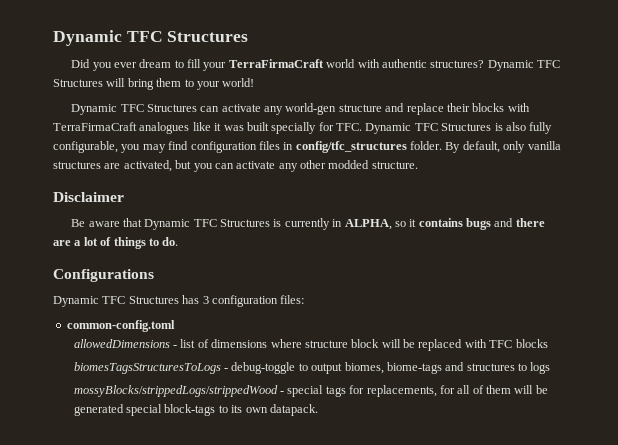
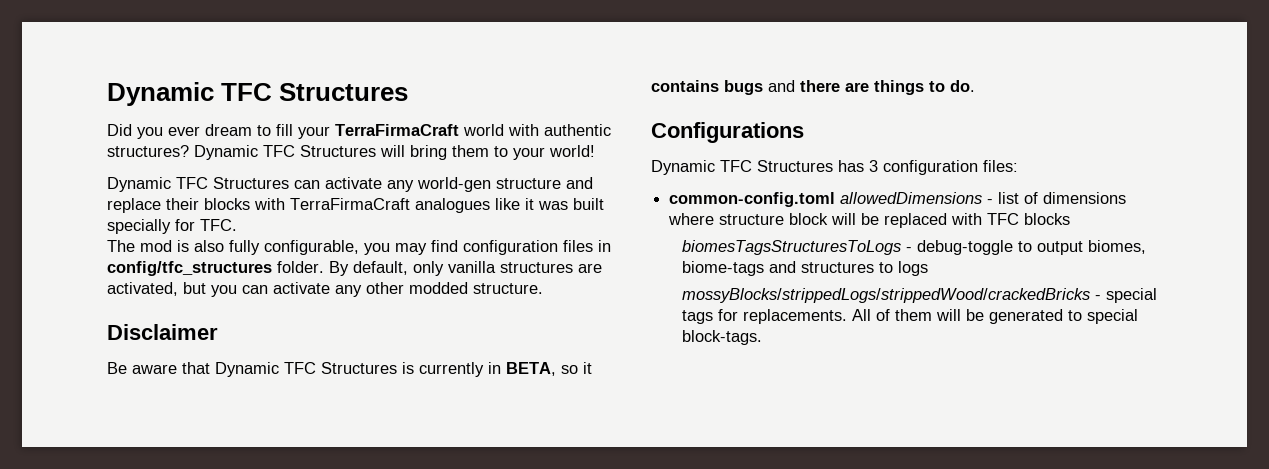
- Dynamic TFC Structures can activate any world-gen structure and replace their blocks with TerraFirmaCraft analogues like it was built specially for TFC. Dynamic TFC Structures is also fully configurable, you may find configuration files in config/tfc_structures folder.
+ Dynamic TFC Structures can activate any world-gen structure and replace their blocks with TerraFirmaCraft analogues like it was built specially for TFC.
+ The mod is also fully configurable, you may find configuration files in config/tfc_structures folder.
- Be aware that Dynamic TFC Structures is currently in ALPHA, so it contains bugs and there are a lot of things to do.
+ Be aware that Dynamic TFC Structures is currently in BETA, so it contains bugs and there are things to do.
- common-config.toml
- allowedDimensions - list of dimensions where structure block will be replaced with TFC blocks
+ common-config.toml allowedDimensions - list of dimensions where structure block will be replaced with TFC blocks
- mossyBlocks/strippedLogs/strippedWood - special tags for replacements, for all of them will be generated special block-tags to its own datapack.
+ mossyBlocks/strippedLogs/strippedWood/crackedBricks - special tags for replacements. All of them will be generated to special block-tags.

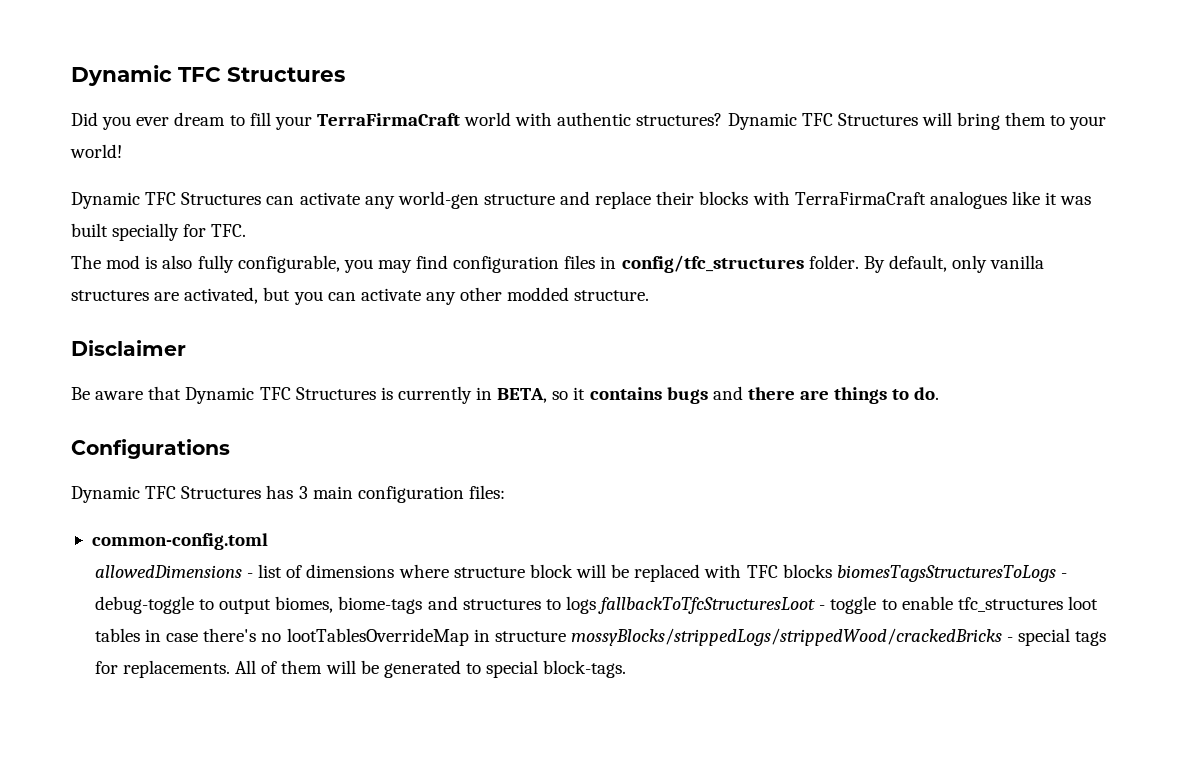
- Dynamic TFC Structures has 3 configuration files:
+ Dynamic TFC Structures has 3 main configuration files:
- common-config.toml allowedDimensions - list of dimensions where structure block will be replaced with TFC blocks
- biomesTagsStructuresToLogs - debug-toggle to output biomes, biome-tags and structures to logs
- mossyBlocks/strippedLogs/strippedWood/crackedBricks - special tags for replacements.
+ common-config.toml
+ allowedDimensions - list of dimensions where structure block will be replaced with TFC blocks biomesTagsStructuresToLogs - debug-toggle to output biomes, biome-tags and structures to logs fallbackToTfcStructuresLoot - toggle to enable tfc_structures loot tables in case there's no lootTablesOverrideMap in structure mossyBlocks/strippedLogs/strippedWood/crackedBricks - special tags for replacements.

